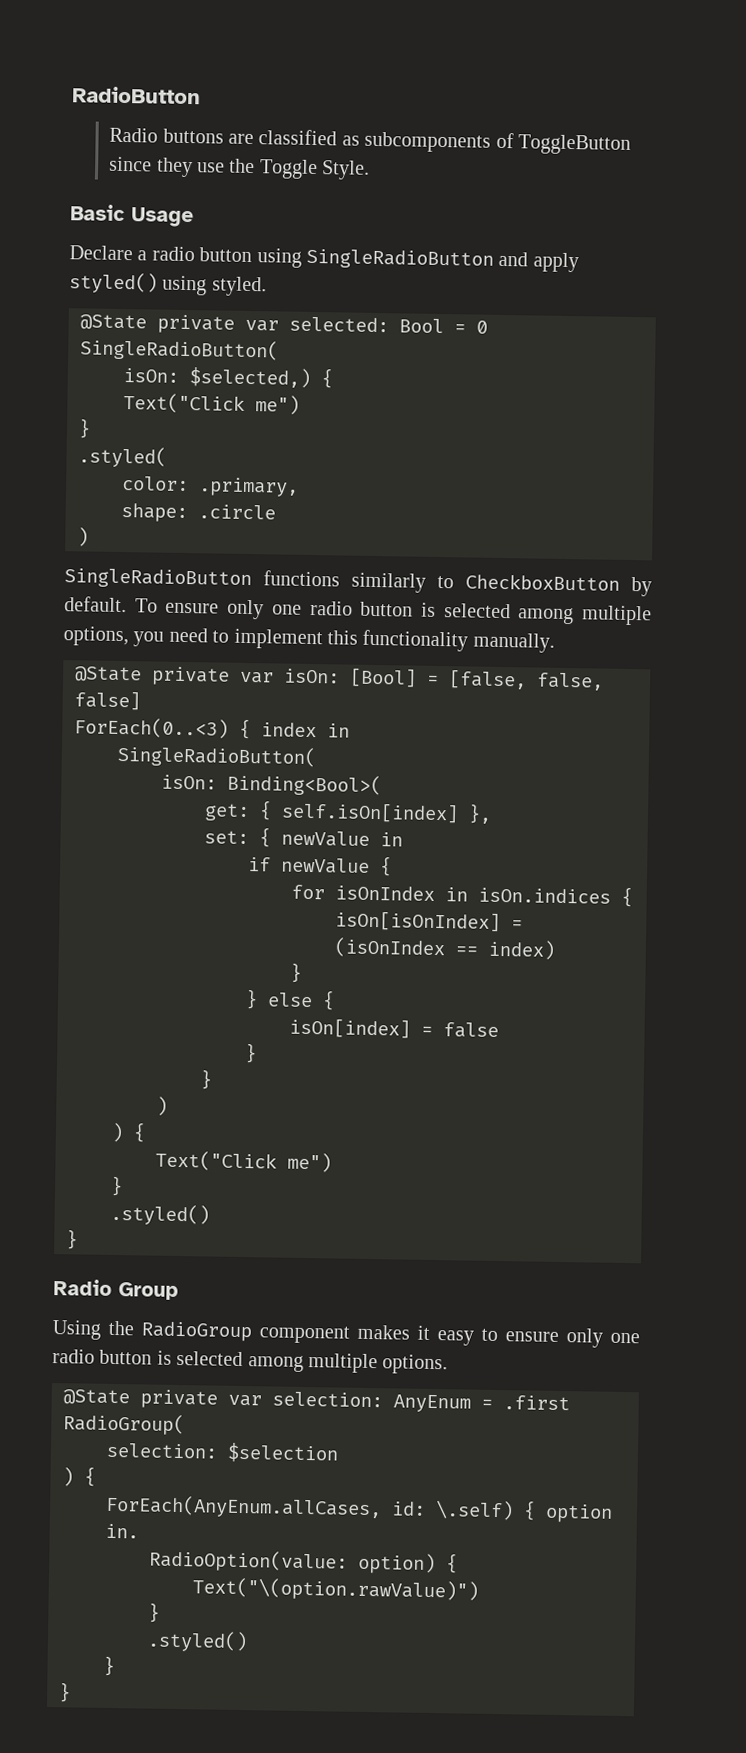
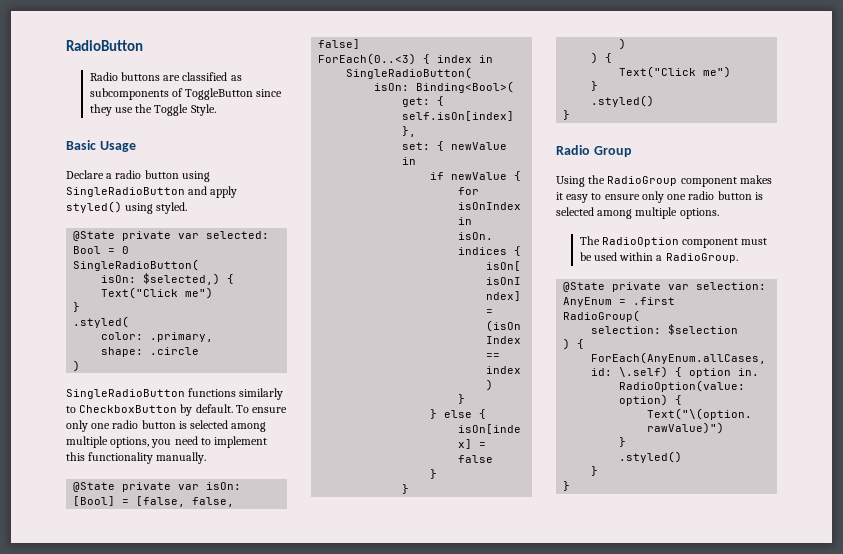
+ The RadioOption component must be used within a RadioGroup.

